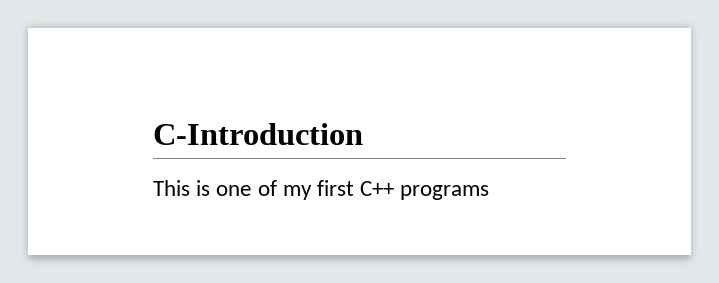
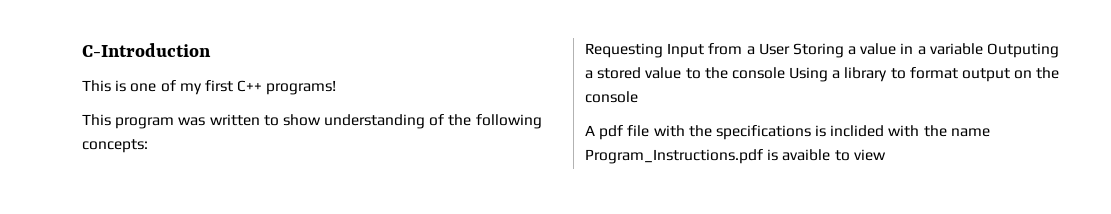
- This is one of my first C++ programs
+ This is one of my first C++ programs!
+ This program was written to show understanding of the following concepts:
+ Requesting Input from a User Storing a value in a variable Outputing a stored value to the console Using a library to format output on the console
+ A pdf file with the specifications is inclided with the name Program_Instructions.pdf is avaible to view

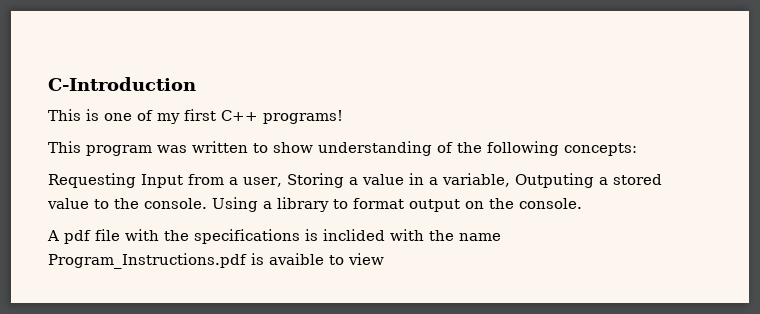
- Requesting Input from a User Storing a value in a variable Outputing a stored value to the console Using a library to format output on the console
+ Requesting Input from a user, Storing a value in a variable, Outputing a stored value to the console. Using a library to format output on the console.

